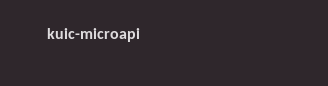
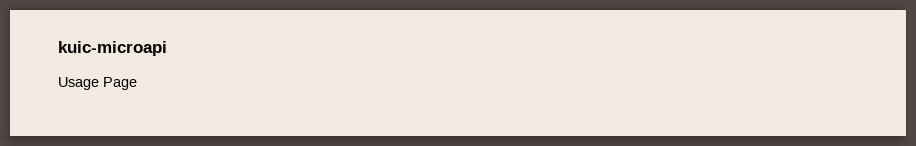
+ Usage Page

